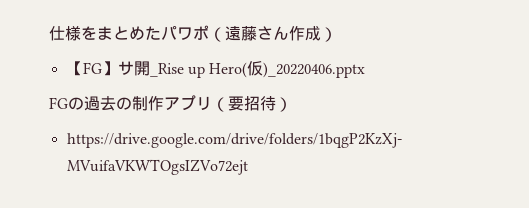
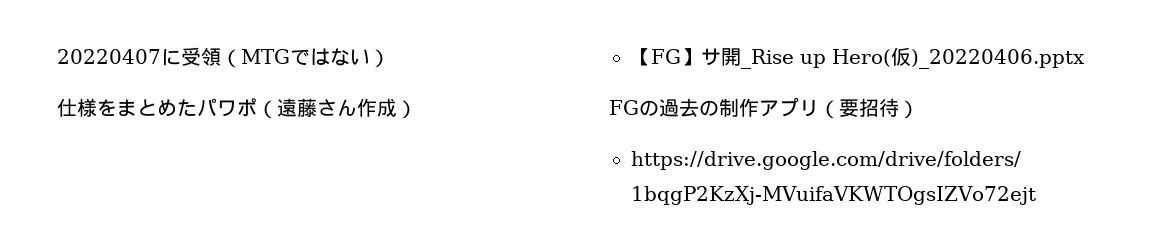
+ 20220407に受領（MTGではない）

